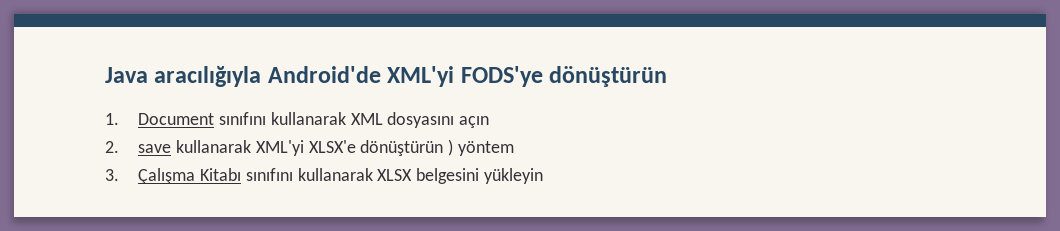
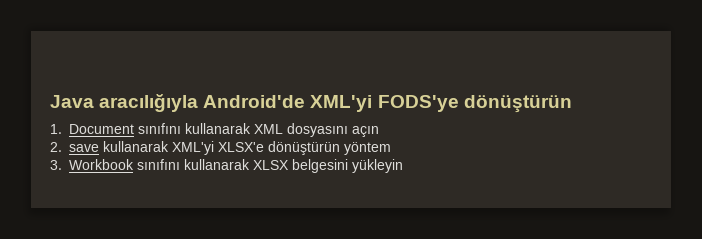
- 2. save kullanarak XML'yi XLSX'e dönüştürün ) yöntem
+ 2. save kullanarak XML'yi XLSX'e dönüştürün yöntem
- 3. Çalışma Kitabı sınıfını kullanarak XLSX belgesini yükleyin
+ 3. Workbook sınıfını kullanarak XLSX belgesini yükleyin

